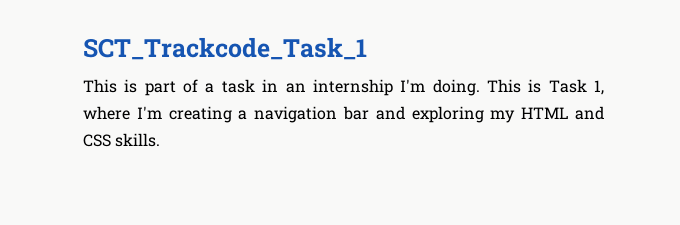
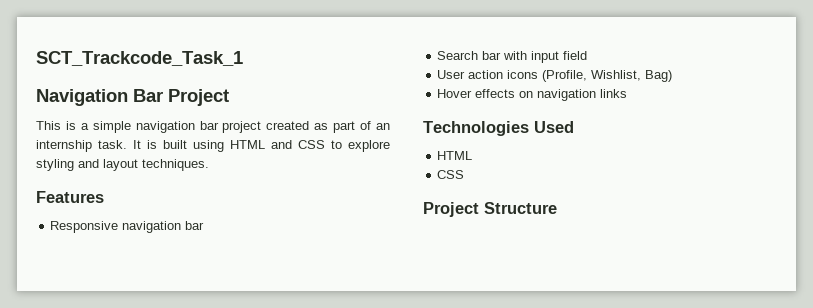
- This is part of a task in an internship I'm doing. This is Task 1, where I'm creating a navigation bar and exploring my HTML and CSS skills.
+ Navigation Bar Project
+ This is a simple navigation bar project created as part of an internship task. It is built using HTML and CSS to explore styling and layout techniques.
+ Features
+ Responsive navigation bar
+ Search bar with input field
+ User action icons (Profile, Wishlist, Bag)
+ Hover effects on navigation links
+ Technologies Used
+ HTML
+ CSS
+ Project Structure

